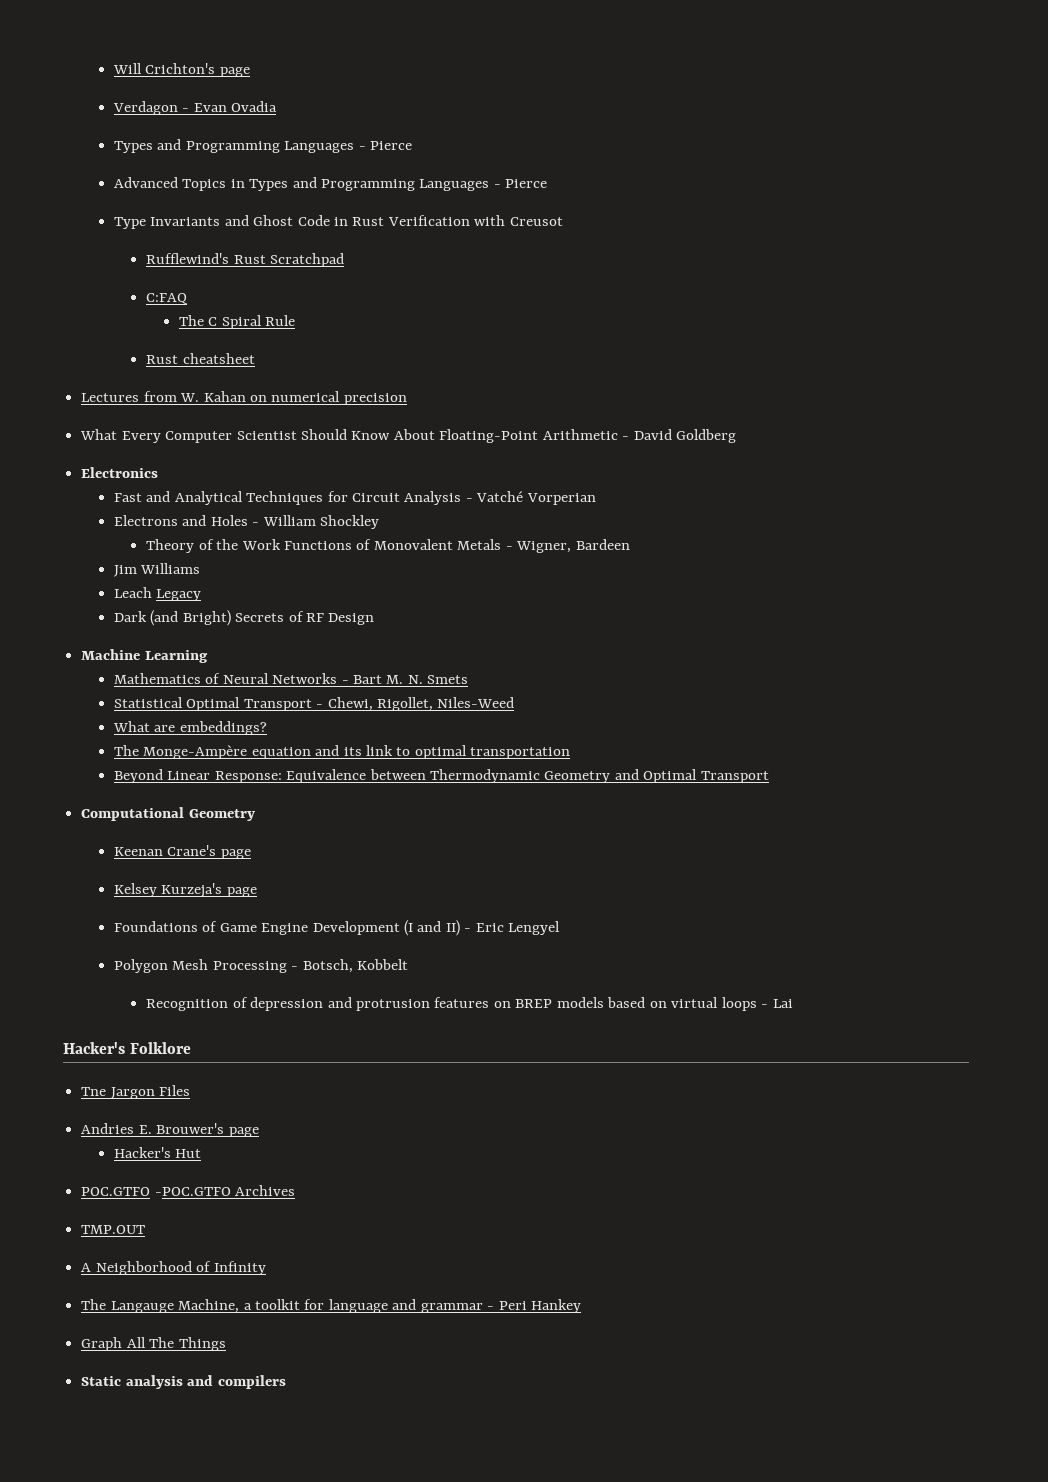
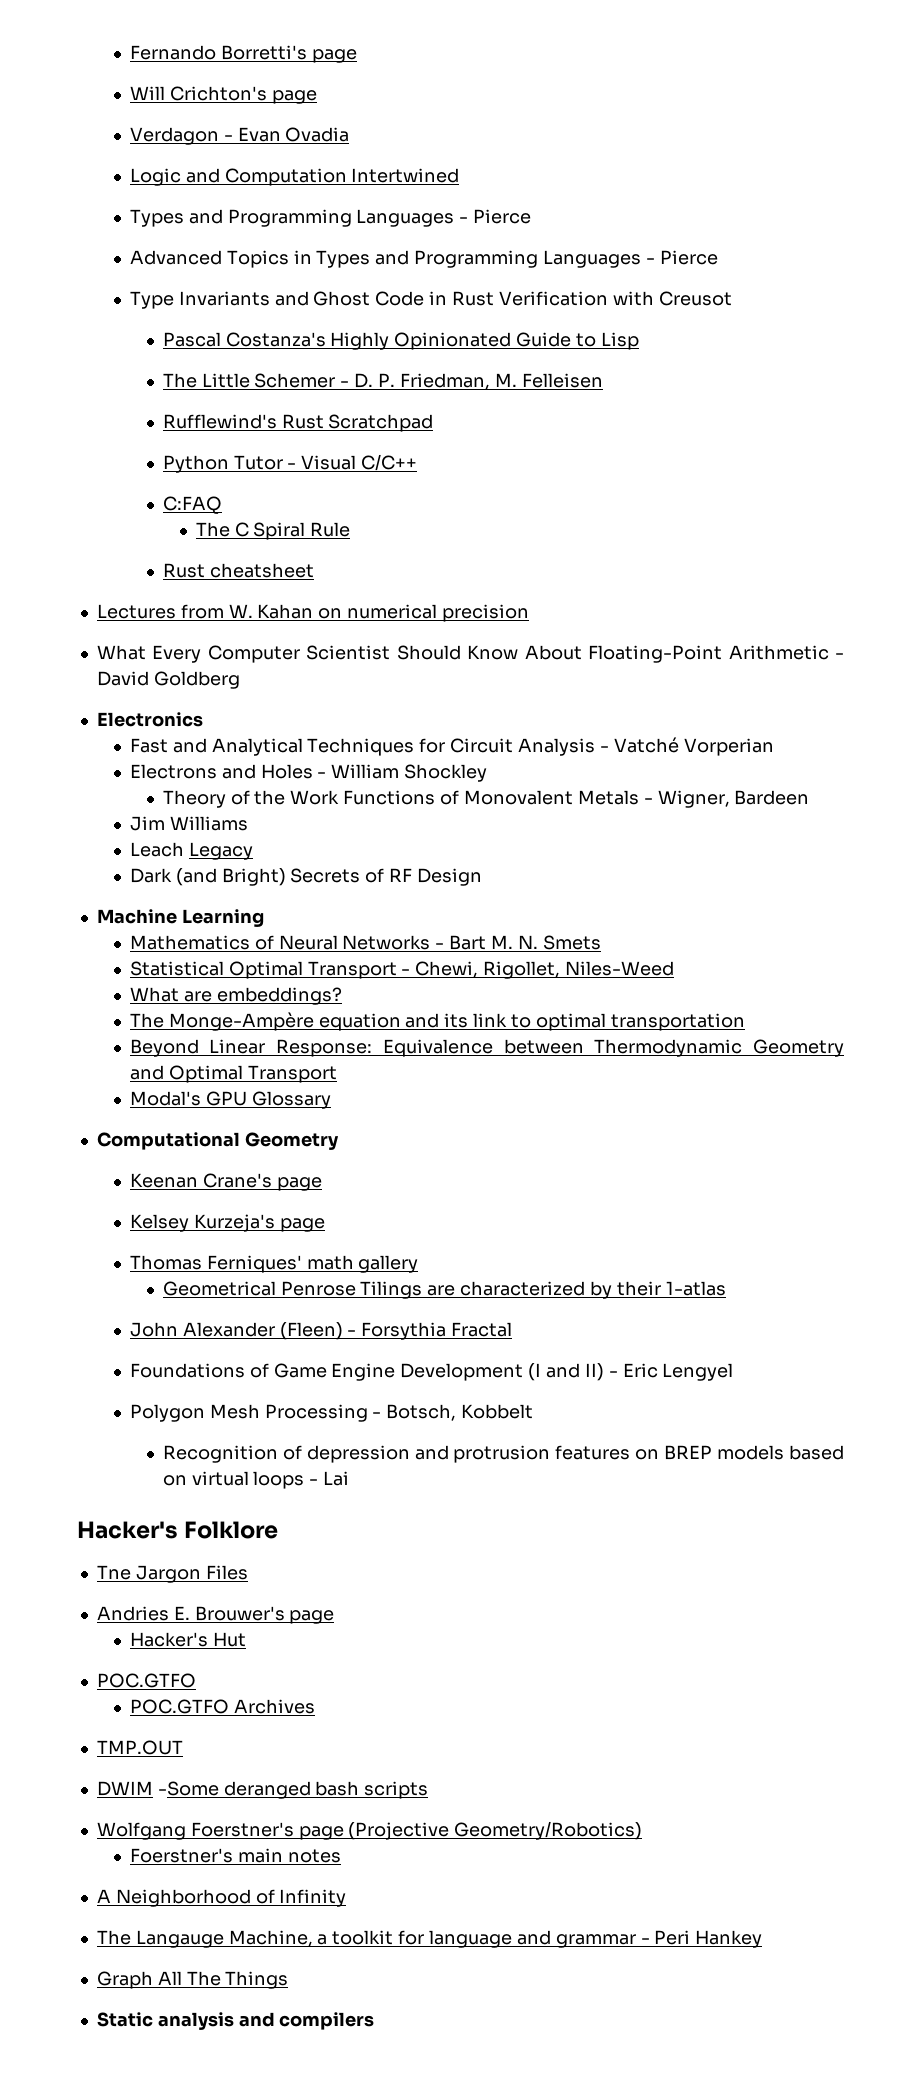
+ Fernando Borretti's page
+ Logic and Computation Intertwined
+ Pascal Costanza's Highly Opinionated Guide to Lisp
+ The Little Schemer - D. P. Friedman, M. Felleisen
  Rufflewind's Rust Scratchpad
+ Python Tutor - Visual C/C++
+ Modal's GPU Glossary
+ Thomas Ferniques' math gallery
+ Geometrical Penrose Tilings are characterized by their 1-atlas
+ John Alexander (Fleen) - Forsythia Fractal
  Hacker's Hut
- POC.GTFO -POC.GTFO Archives
+ POC.GTFO
+ POC.GTFO Archives
+ DWIM -Some deranged bash scripts
+ Wolfgang Foerstner's page (Projective Geometry/Robotics)
+ Foerstner's main notes

